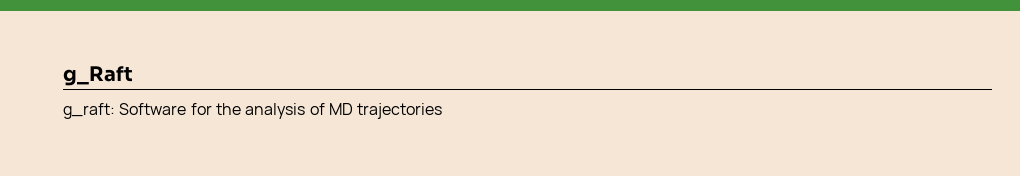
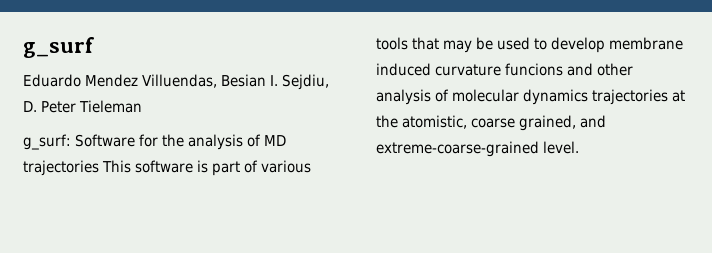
- g_Raft
- g_raft: Software for the analysis of MD trajectories
+ g_surf
+ Eduardo Mendez Villuendas, Besian I. Sejdiu, D. Peter Tieleman
+ g_surf: Software for the analysis of MD trajectories This software is part of various tools that may be used to develop membrane induced curvature funcions and other analysis of molecular dynamics trajectories at the atomistic, coarse grained, and extreme-coarse-grained level.

